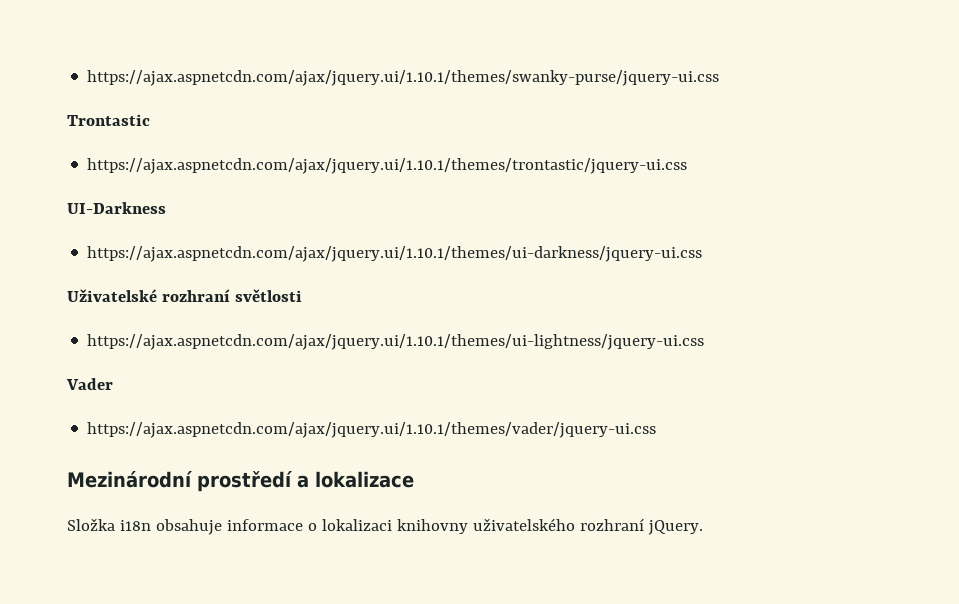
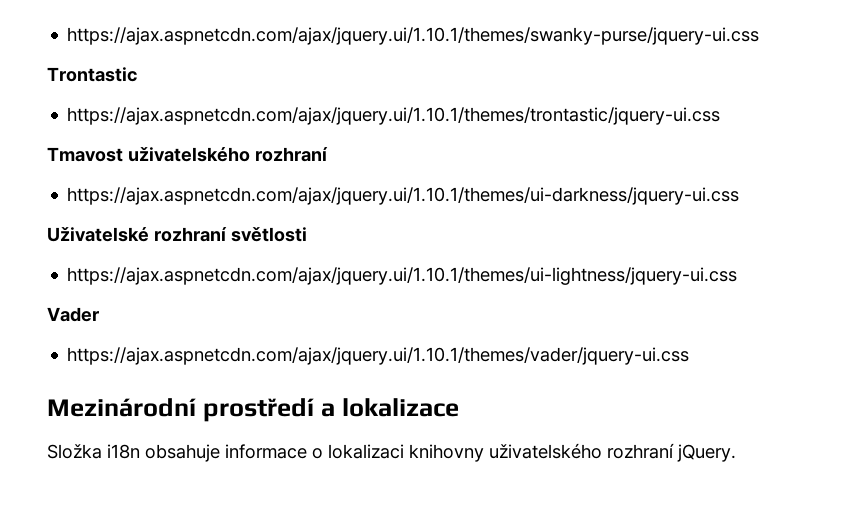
- UI-Darkness
+ Tmavost uživatelského rozhraní

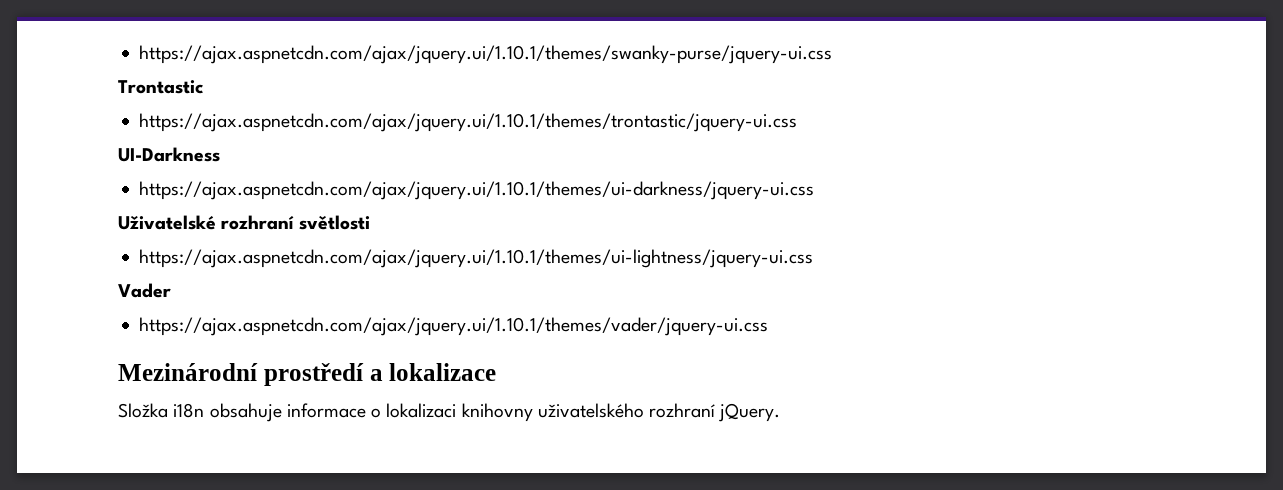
- Tmavost uživatelského rozhraní
+ UI-Darkness

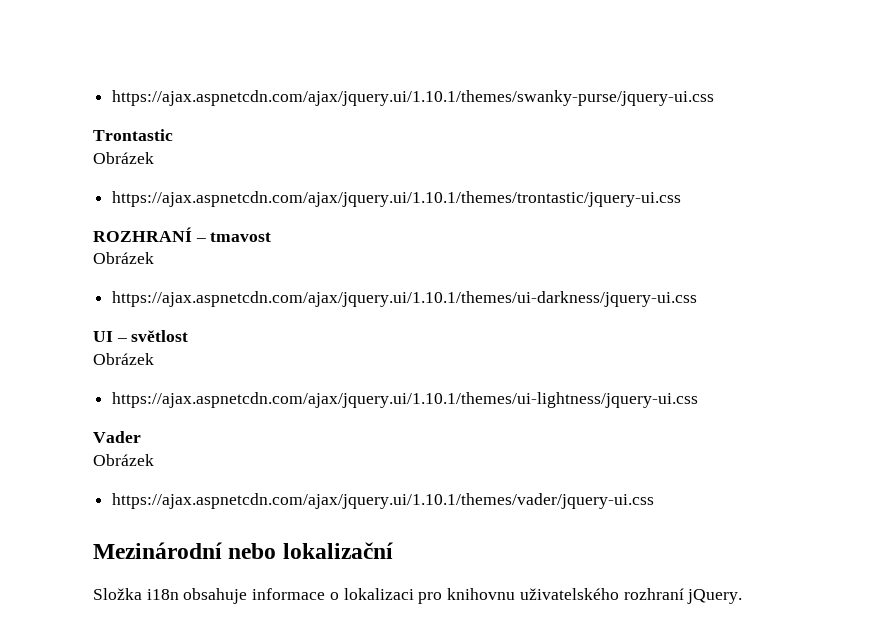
  Trontastic
+ Obrázek
- UI-Darkness
+ ROZHRANÍ – tmavost
+ Obrázek
  https://ajax.aspnetcdn.com/ajax/jquery.ui/1.10.1/themes/ui-darkness/jquery-ui.css
- Uživatelské rozhraní světlosti
+ UI – světlost
+ Obrázek
  Vader
+ Obrázek
- Mezinárodní prostředí a lokalizace
+ Mezinárodní nebo lokalizační
- Složka i18n obsahuje informace o lokalizaci knihovny uživatelského rozhraní jQuery.
+ Složka i18n obsahuje informace o lokalizaci pro knihovnu uživatelského rozhraní jQuery.

